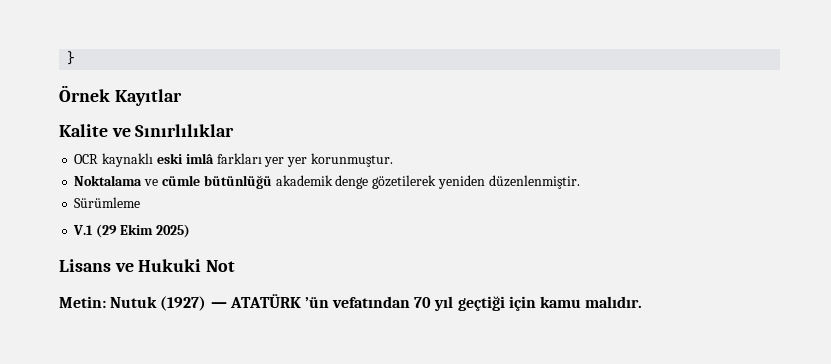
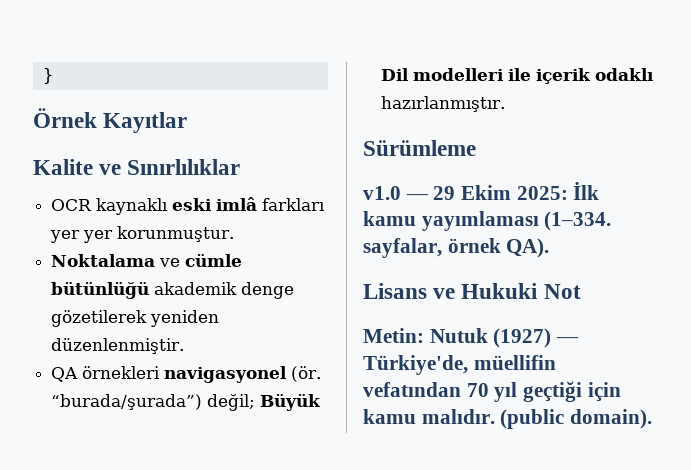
+ QA örnekleri navigasyonel (ör. “burada/şurada”) değil; Büyük Dil modelleri ile içerik odaklı hazırlanmıştır.
  Sürümleme
- V.1 (29 Ekim 2025)
+ v1.0 — 29 Ekim 2025: İlk kamu yayımlaması (1–334. sayfalar, örnek QA).
- Metin: Nutuk (1927) — ATATÜRK ’ün vefatından 70 yıl geçtiği için kamu malıdır.
+ Metin: Nutuk (1927) — Türkiye'de, müellifin vefatından 70 yıl geçtiği için kamu malıdır.
+ (public domain).

